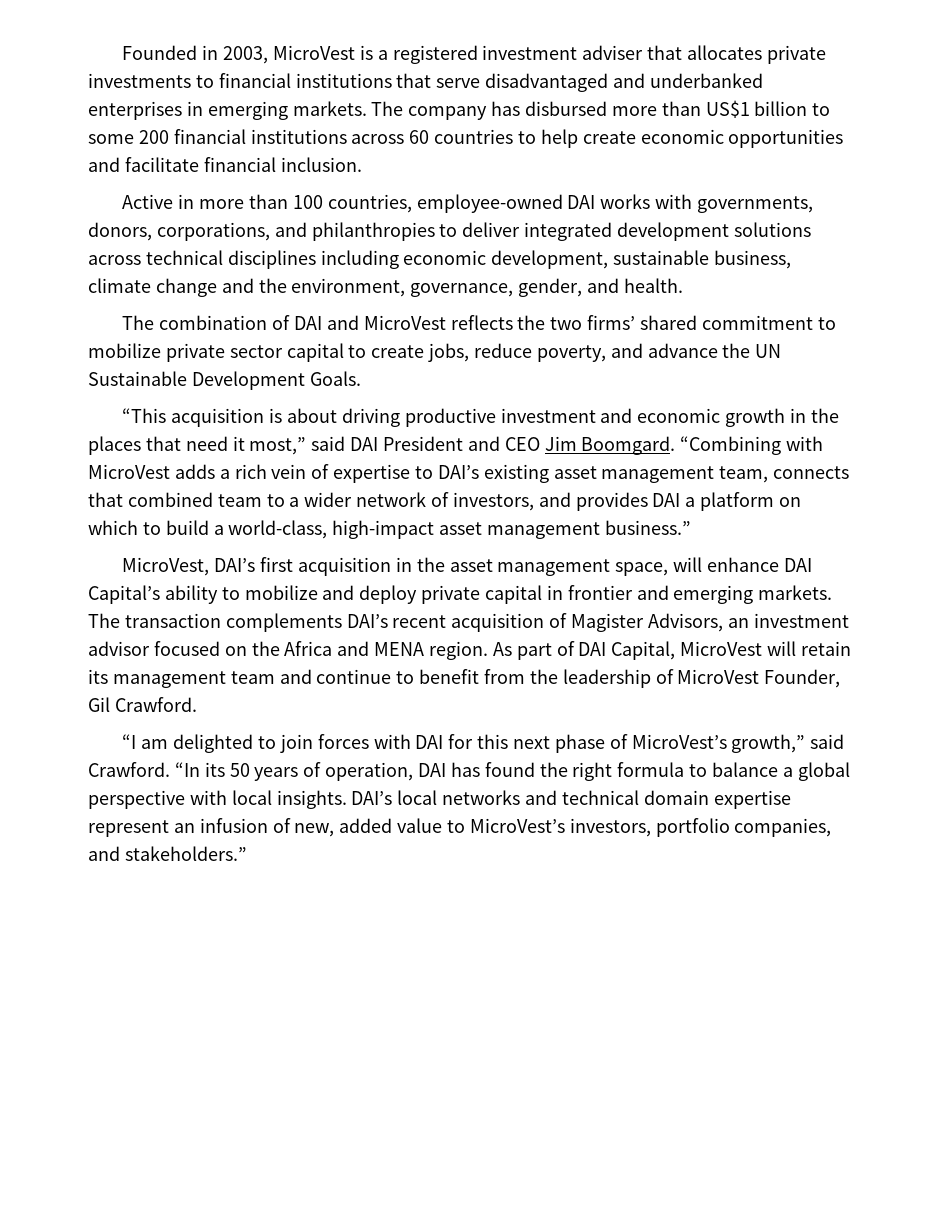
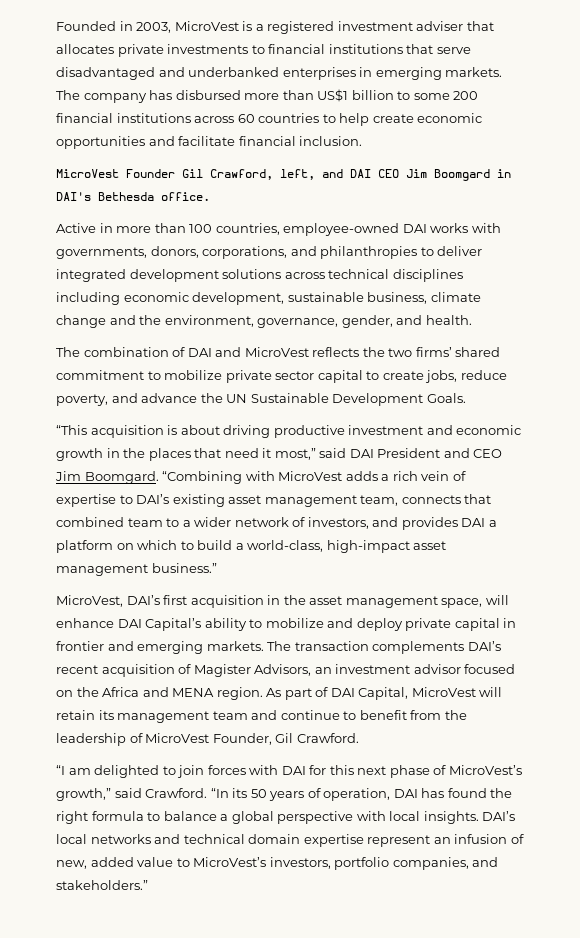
+ MicroVest Founder Gil Crawford, left, and DAI CEO Jim Boomgard in DAI's Bethesda office.

